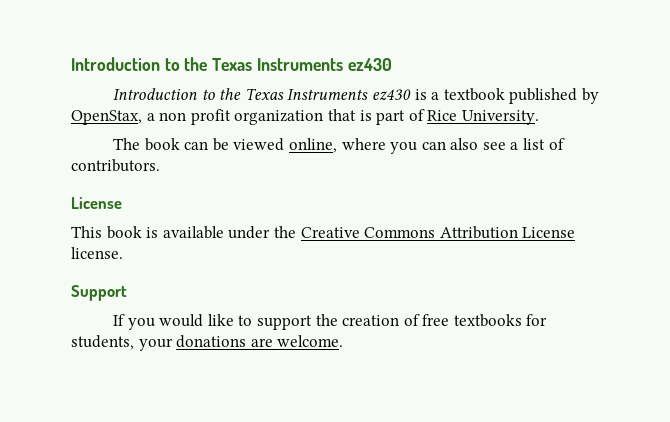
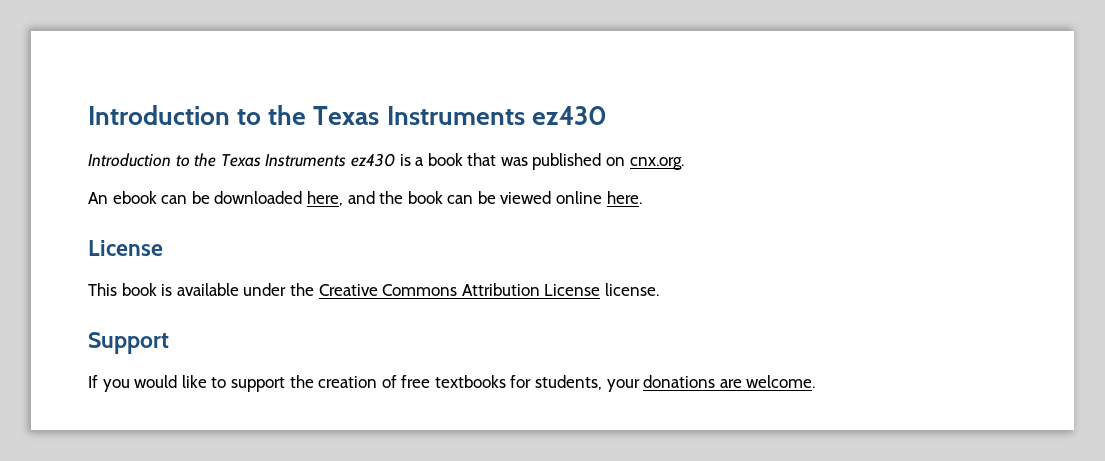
- Introduction to the Texas Instruments ez430 is a textbook published by OpenStax, a non profit organization that is part of Rice University.
- The book can be viewed online, where you can also see a list of contributors.
+ Introduction to the Texas Instruments ez430 is a book that was published on cnx.org.
+ An ebook can be downloaded here, and the book can be viewed online here.

